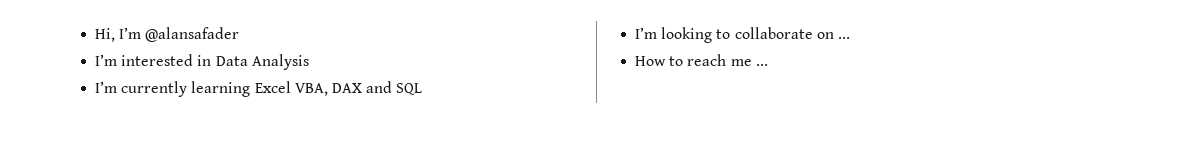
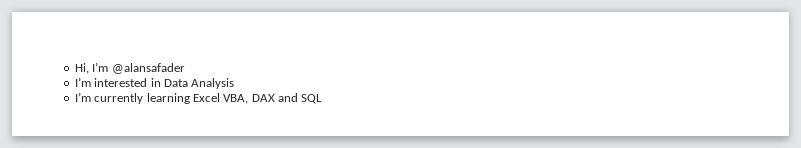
- I’m looking to collaborate on ...
- How to reach me ...

